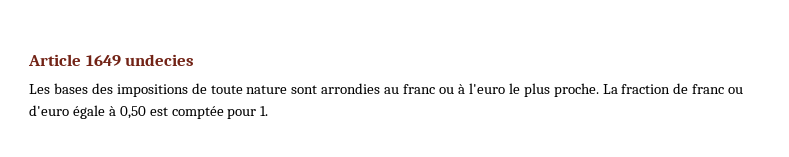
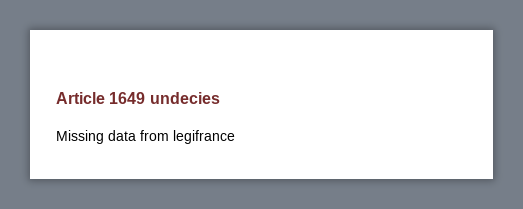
- Les bases des impositions de toute nature sont arrondies au franc ou à l'euro le plus proche. La fraction de franc ou d'euro égale à 0,50 est comptée pour 1.
+ Missing data from legifrance

